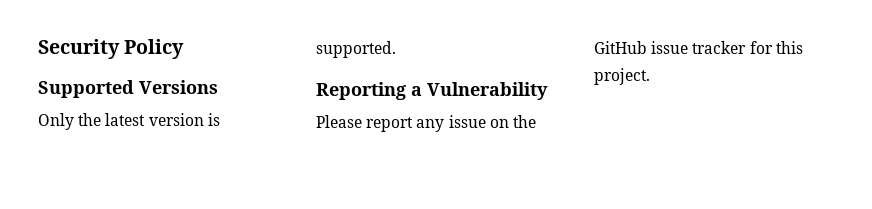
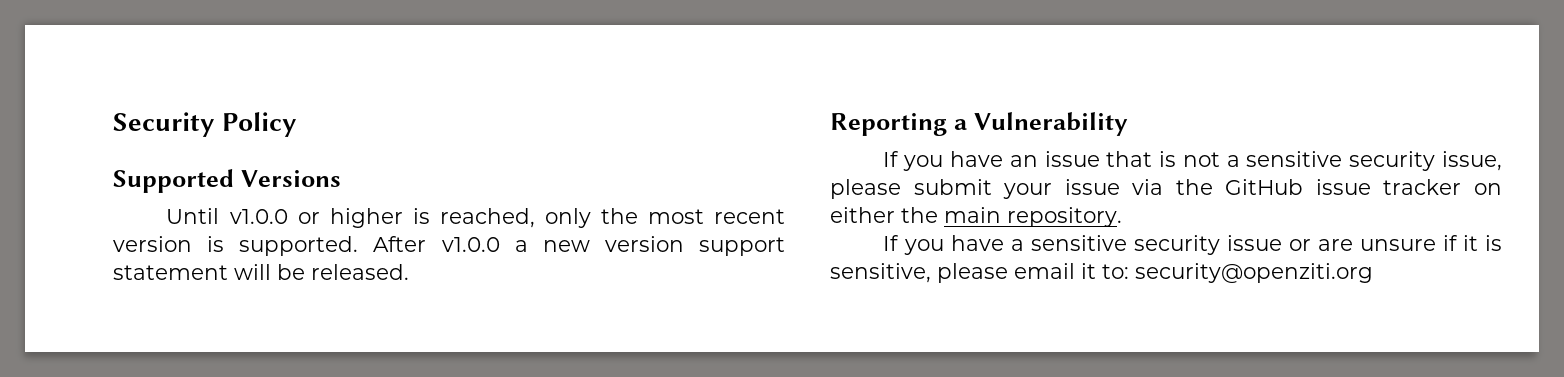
- Only the latest version is supported.
+ Until v1.0.0 or higher is reached, only the most recent version is supported. After v1.0.0 a new version support statement will be released.
  Reporting a Vulnerability
- Please report any issue on the GitHub issue tracker for this project.
+ If you have an issue that is not a sensitive security issue, please submit your issue via the GitHub issue tracker on either the main repository.
+ If you have a sensitive security issue or are unsure if it is sensitive, please email it to: security@openziti.org

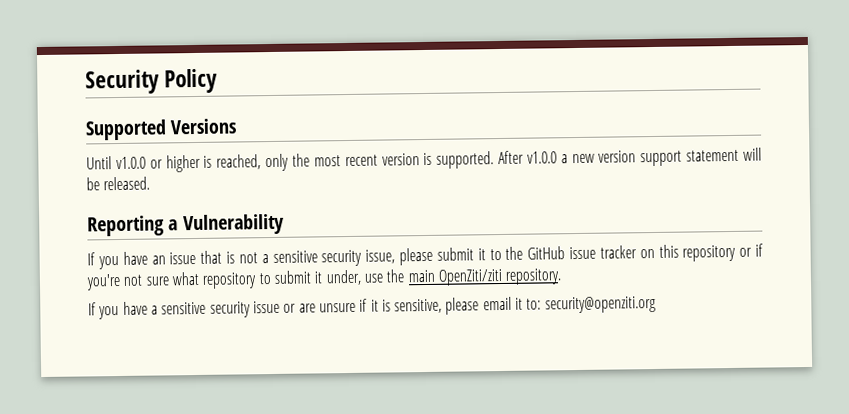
- If you have an issue that is not a sensitive security issue, please submit your issue via the GitHub issue tracker on either the main repository.
+ If you have an issue that is not a sensitive security issue, please submit it to the GitHub issue tracker on this repository or if you're not sure what repository to submit it under, use the main OpenZiti/ziti repository.

